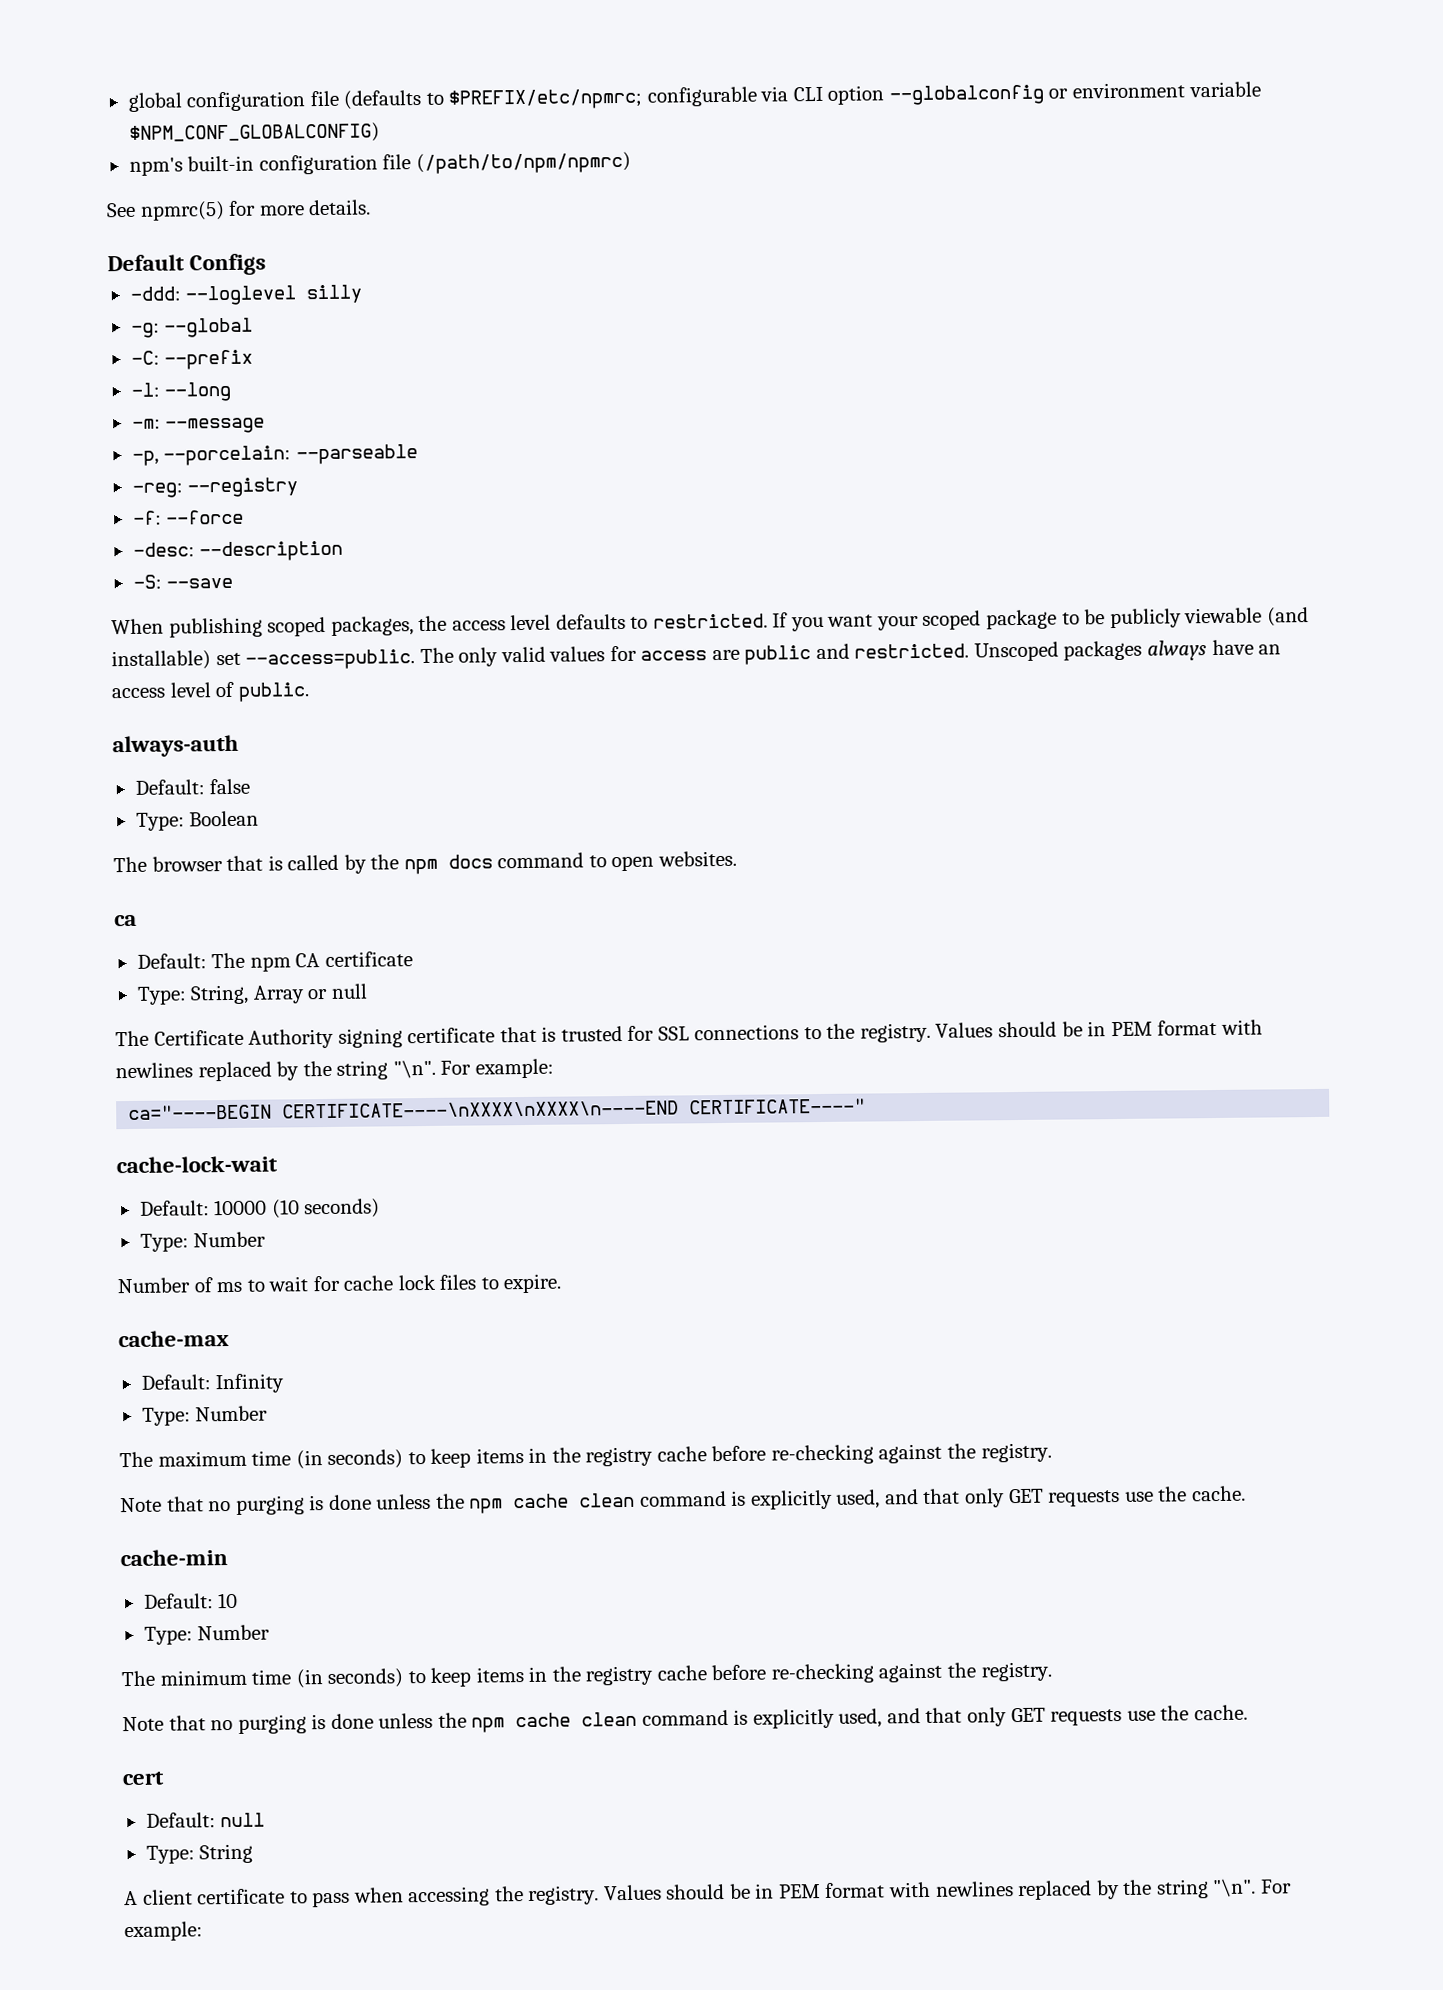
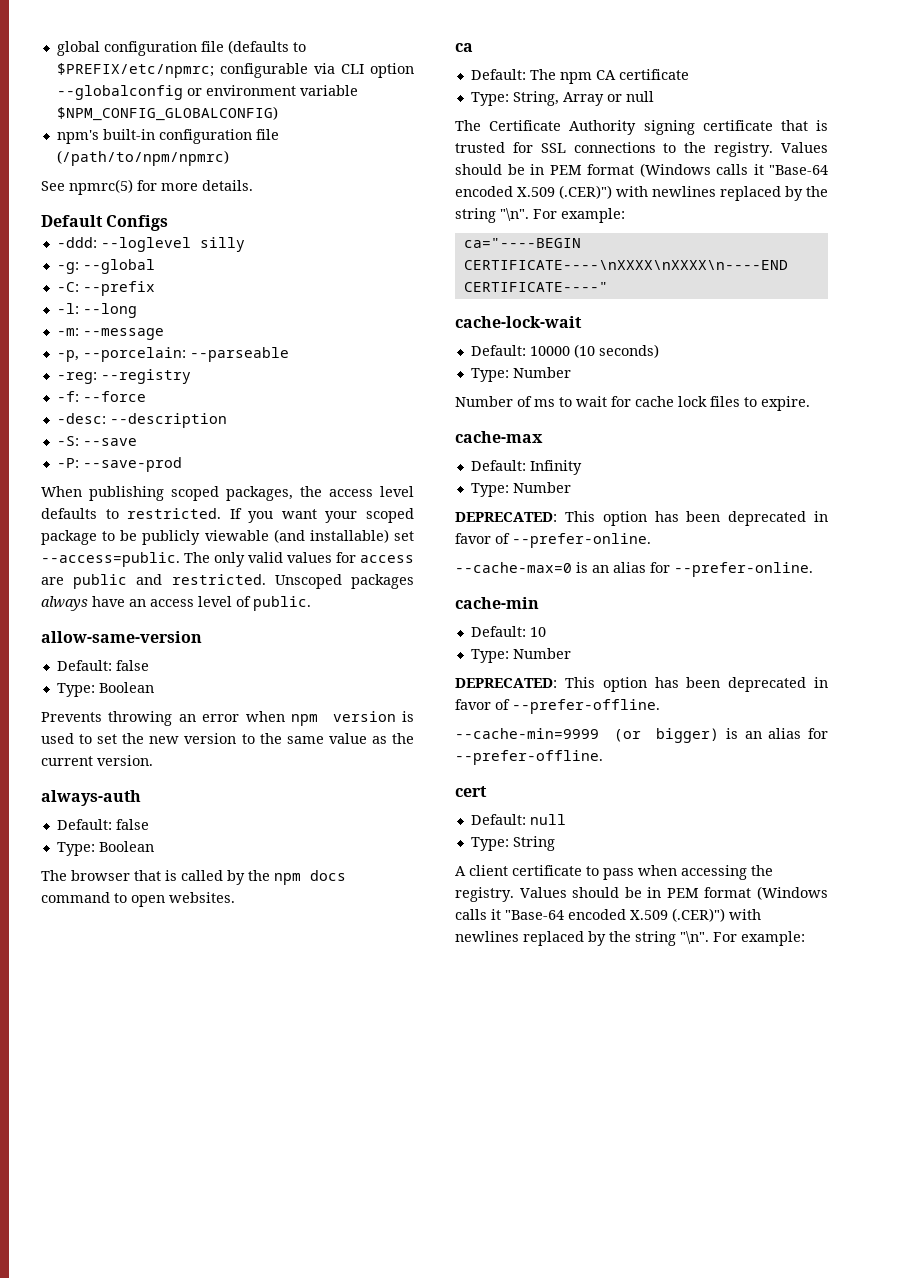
- global configuration file (defaults to $PREFIX/etc/npmrc; configurable via CLI option --globalconfig or environment variable $NPM_CONF_GLOBALCONFIG)
+ global configuration file (defaults to $PREFIX/etc/npmrc; configurable via CLI option --globalconfig or environment variable $NPM_CONFIG_GLOBALCONFIG)
+ -P: --save-prod
+ allow-same-version
+ Default: false
+ Type: Boolean
+ Prevents throwing an error when npm version is used to set the new version to the same value as the current version.
- The Certificate Authority signing certificate that is trusted for SSL connections to the registry. Values should be in PEM format with newlines replaced by the string "\n".
+ The Certificate Authority signing certificate that is trusted for SSL connections to the registry. Values should be in PEM format (Windows calls it "Base-64 encoded X.509 (.CER)") with newlines replaced by the string "\n".
- The maximum time (in seconds) to keep items in the registry cache before re-checking against the registry.
- Note that no purging is done unless the npm cache clean command is explicitly used, and that only GET requests use the cache.
+ DEPRECATED: This option has been deprecated in favor of --prefer-online.
+ --cache-max=0 is an alias for --prefer-online.
- The minimum time (in seconds) to keep items in the registry cache before re-checking against the registry.
- Note that no purging is done unless the npm cache clean command is explicitly used, and that only GET requests use the cache.
+ DEPRECATED: This option has been deprecated in favor of --prefer-offline.
+ --cache-min=9999 (or bigger) is an alias for --prefer-offline.
- A client certificate to pass when accessing the registry. Values should be in PEM format with newlines replaced by the string "\n".
+ A client certificate to pass when accessing the registry. Values should be in PEM format (Windows calls it "Base-64 encoded X.509 (.CER)") with newlines replaced by the string "\n".

